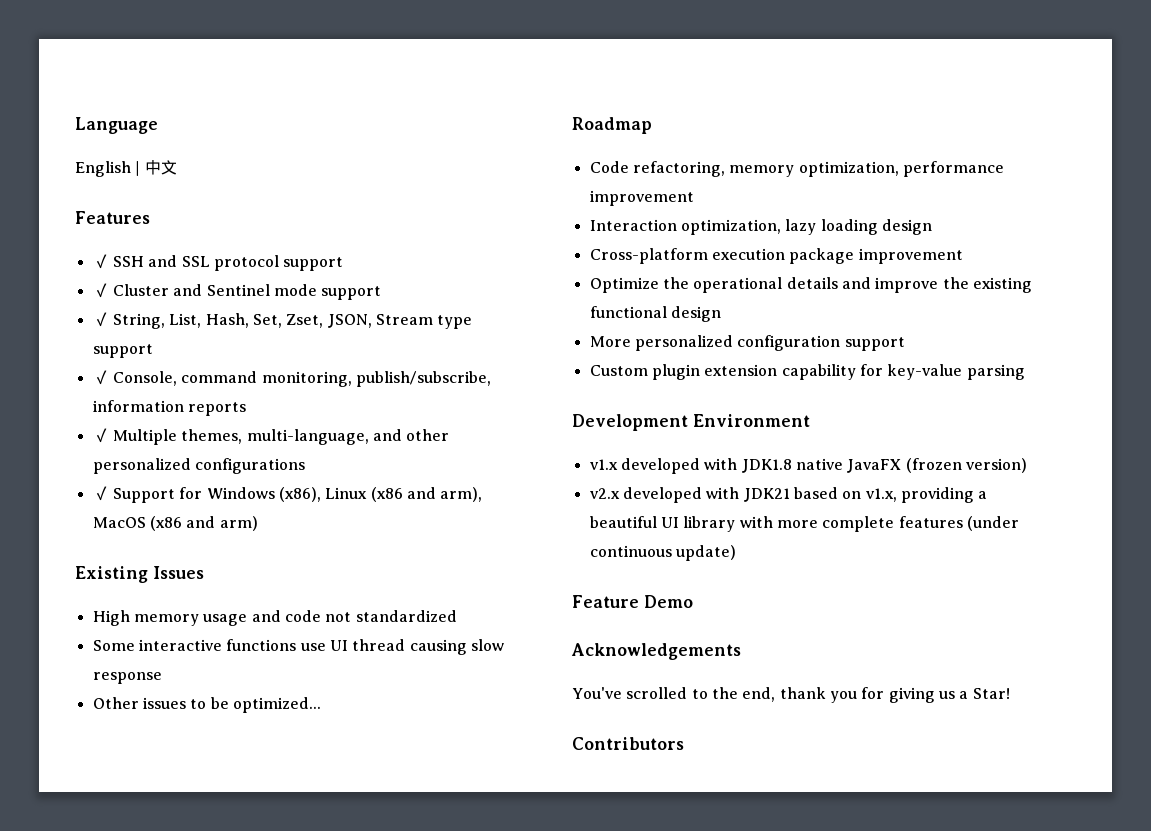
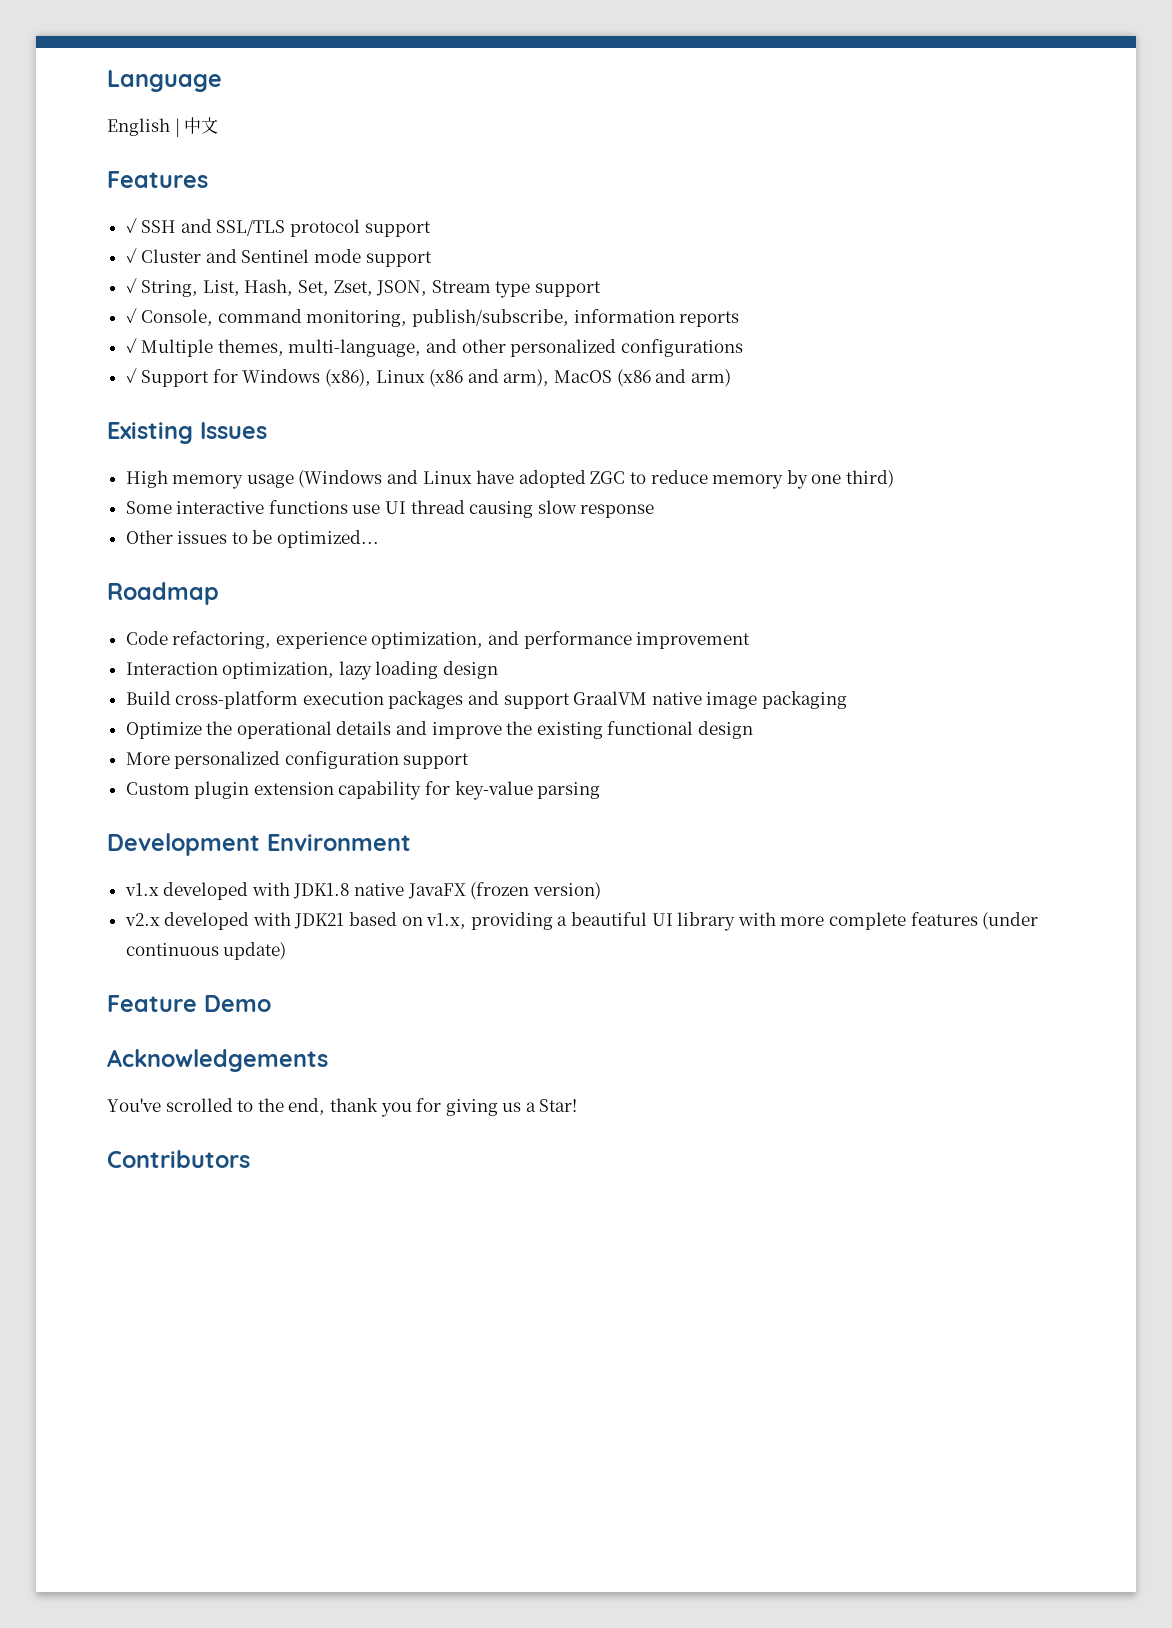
- ✓ SSH and SSL protocol support
+ ✓ SSH and SSL/TLS protocol support
- High memory usage and code not standardized
+ High memory usage (Windows and Linux have adopted ZGC to reduce memory by one third)
- Code refactoring, memory optimization, performance improvement
+ Code refactoring, experience optimization, and performance improvement
- Cross-platform execution package improvement
+ Build cross-platform execution packages and support GraalVM native image packaging

